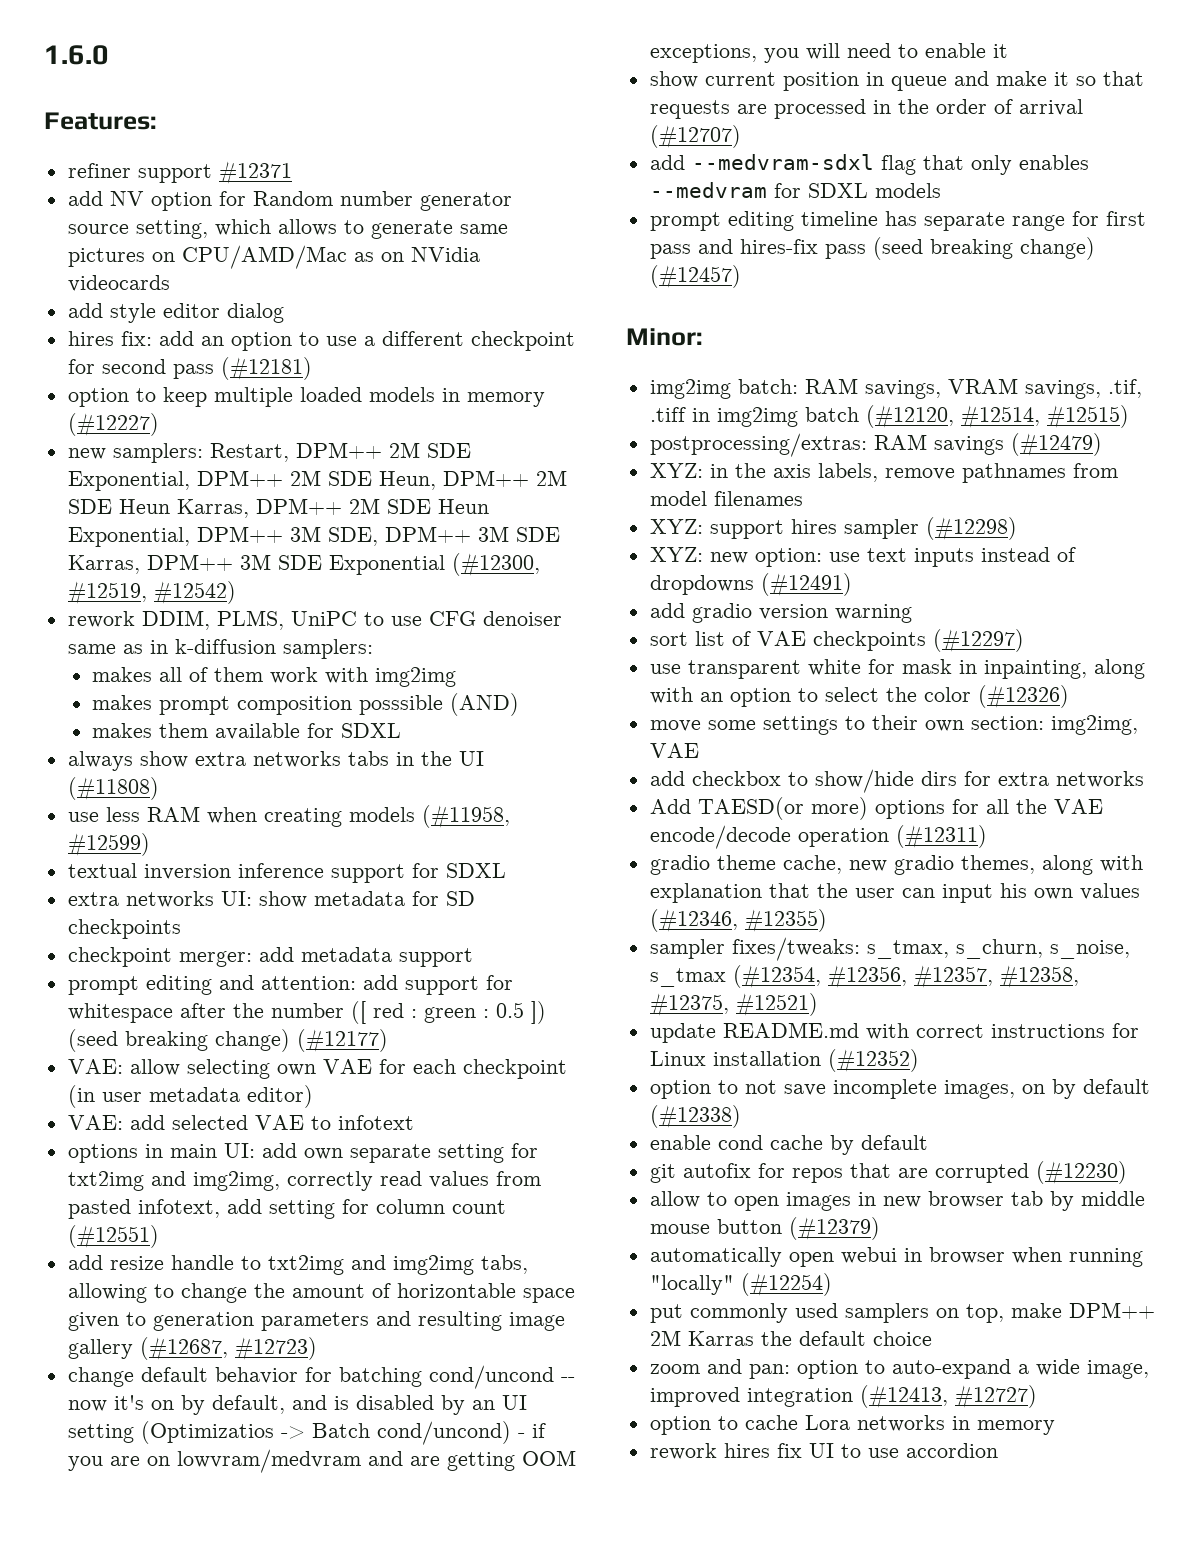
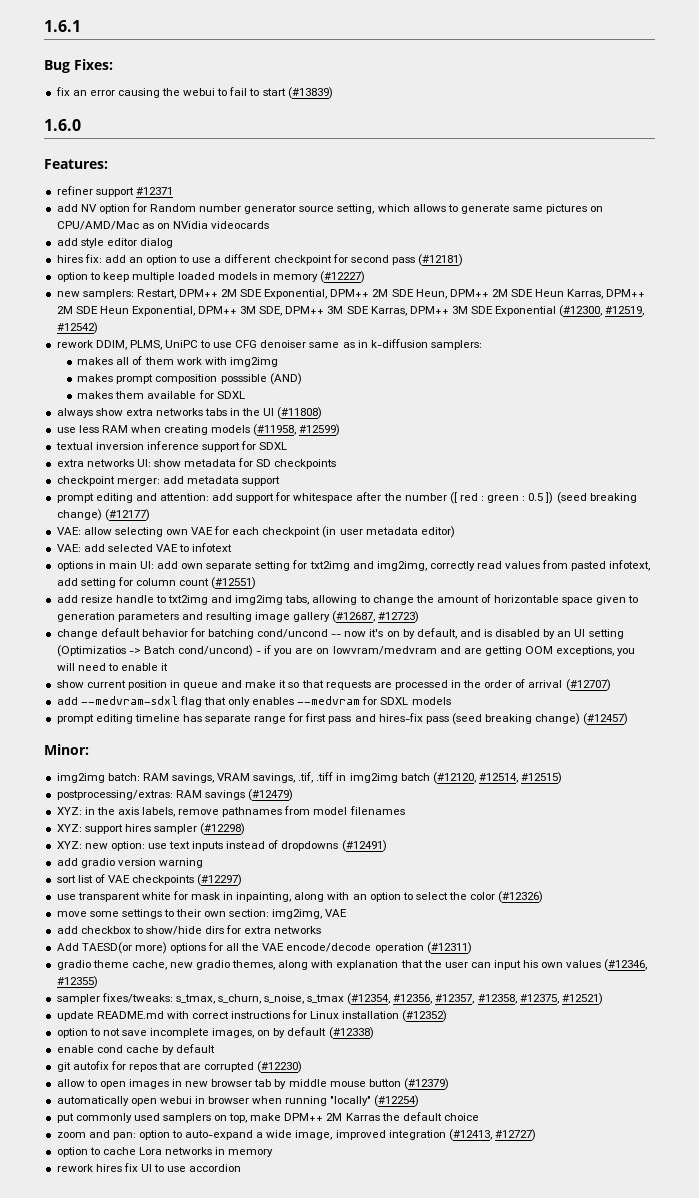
+ 1.6.1
+ Bug Fixes:
+ fix an error causing the webui to fail to start (#13839)

